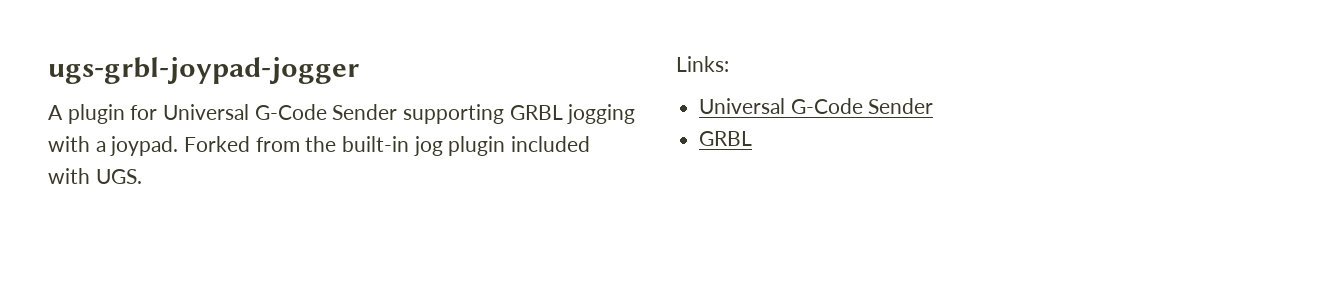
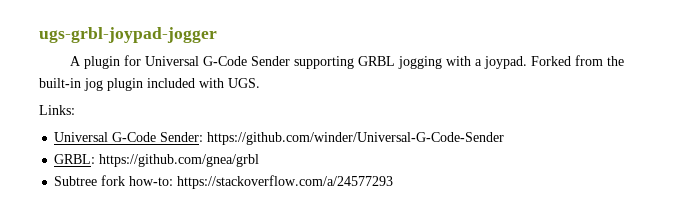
  Links:
- Universal G-Code Sender
- GRBL
+ Universal G-Code Sender: https://github.com/winder/Universal-G-Code-Sender
+ GRBL: https://github.com/gnea/grbl
+ Subtree fork how-to: https://stackoverflow.com/a/24577293

